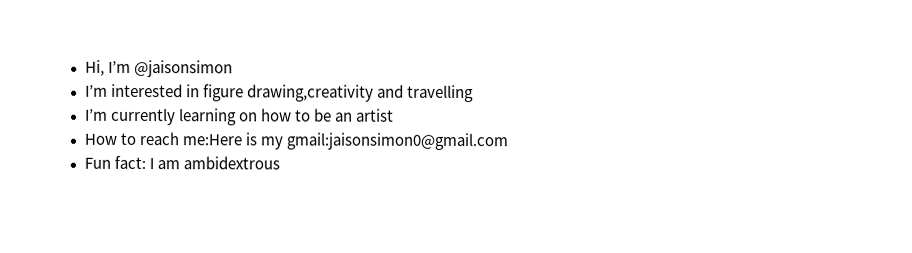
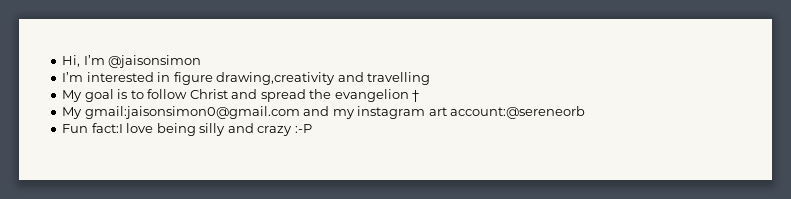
- I’m currently learning on how to be an artist
- How to reach me:Here is my gmail:jaisonsimon0@gmail.com
- Fun fact: I am ambidextrous
+ My goal is to follow Christ and spread the evangelion †
+ My gmail:jaisonsimon0@gmail.com and my instagram art account:@sereneorb
+ Fun fact:I love being silly and crazy :-P

